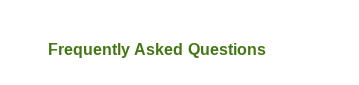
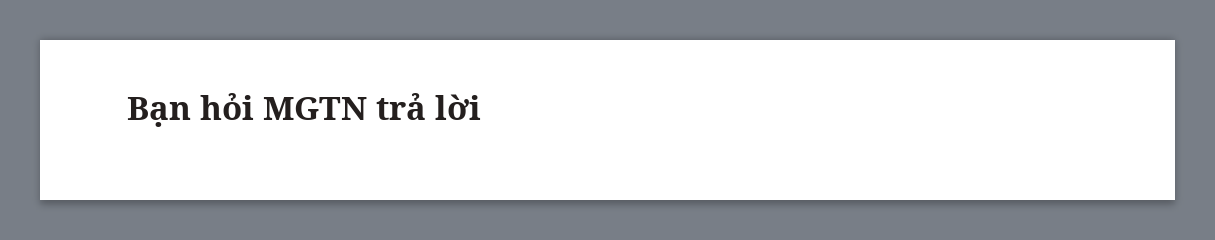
- Frequently Asked Questions
+ Bạn hỏi MGTN trả lời

